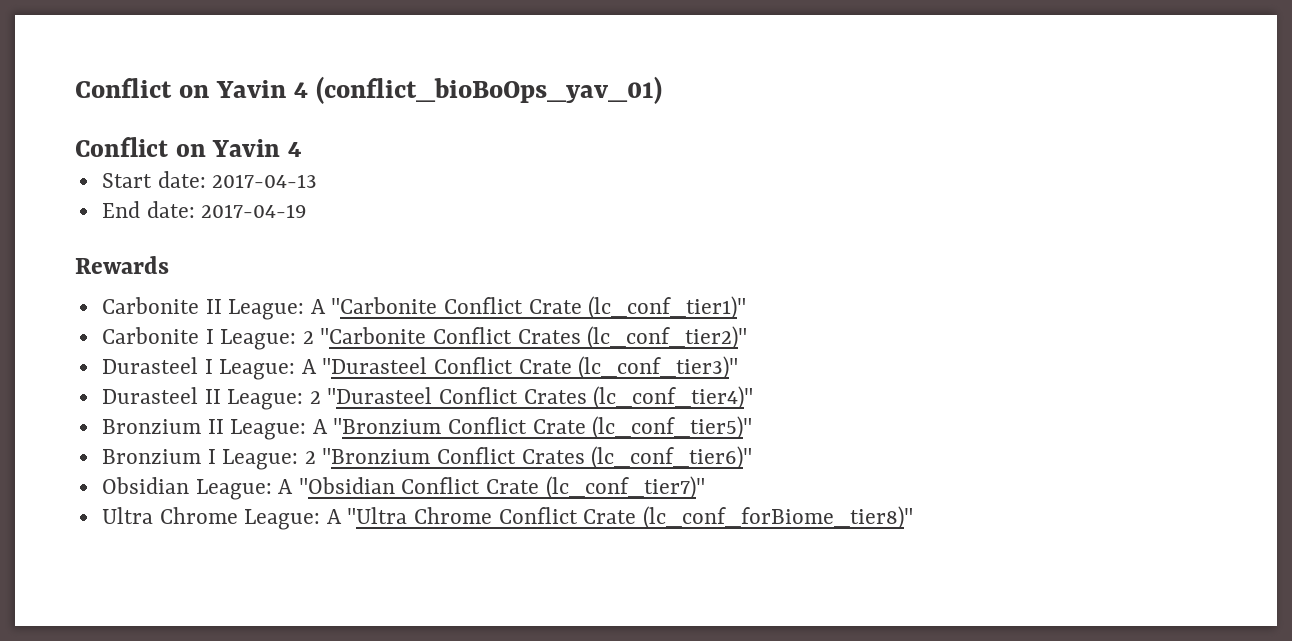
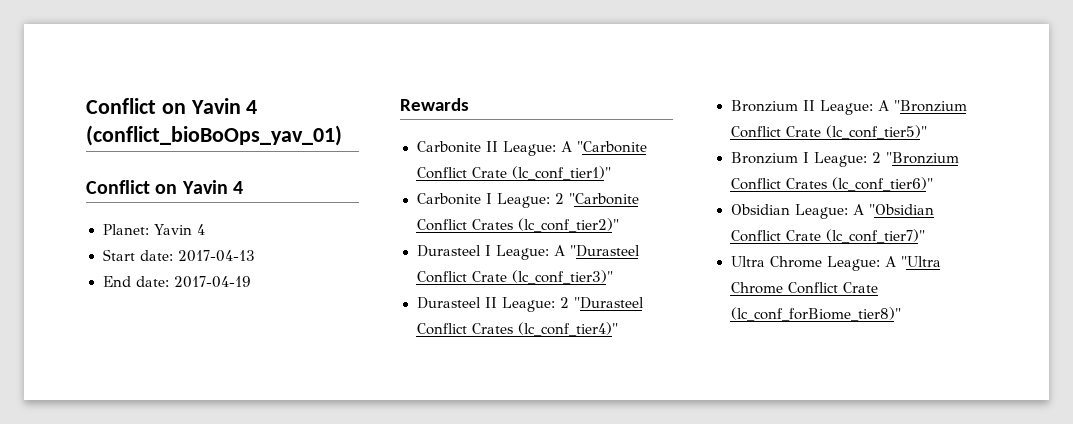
+ Planet: Yavin 4

